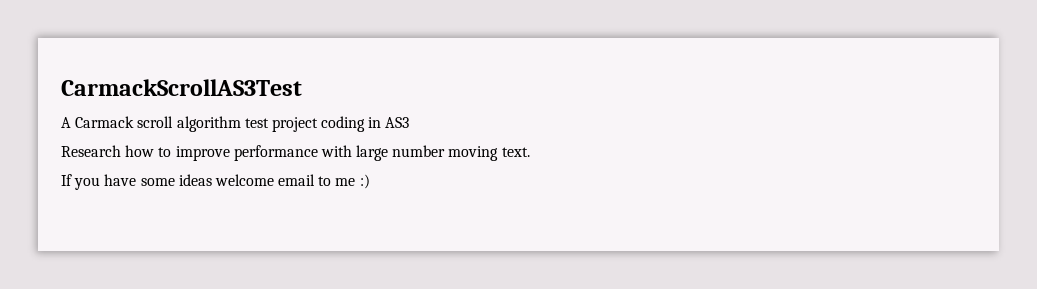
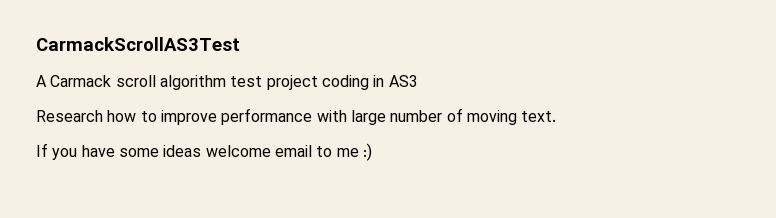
- Research how to improve performance with large number moving text.
+ Research how to improve performance with large number of moving text.

